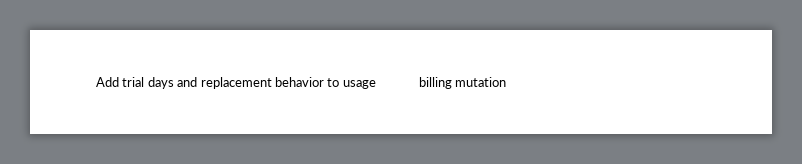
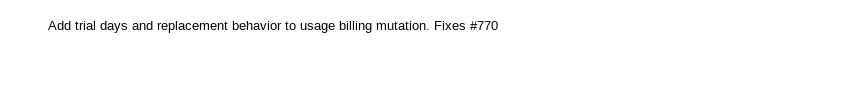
- Add trial days and replacement behavior to usage billing mutation
+ Add trial days and replacement behavior to usage billing mutation. Fixes #770

